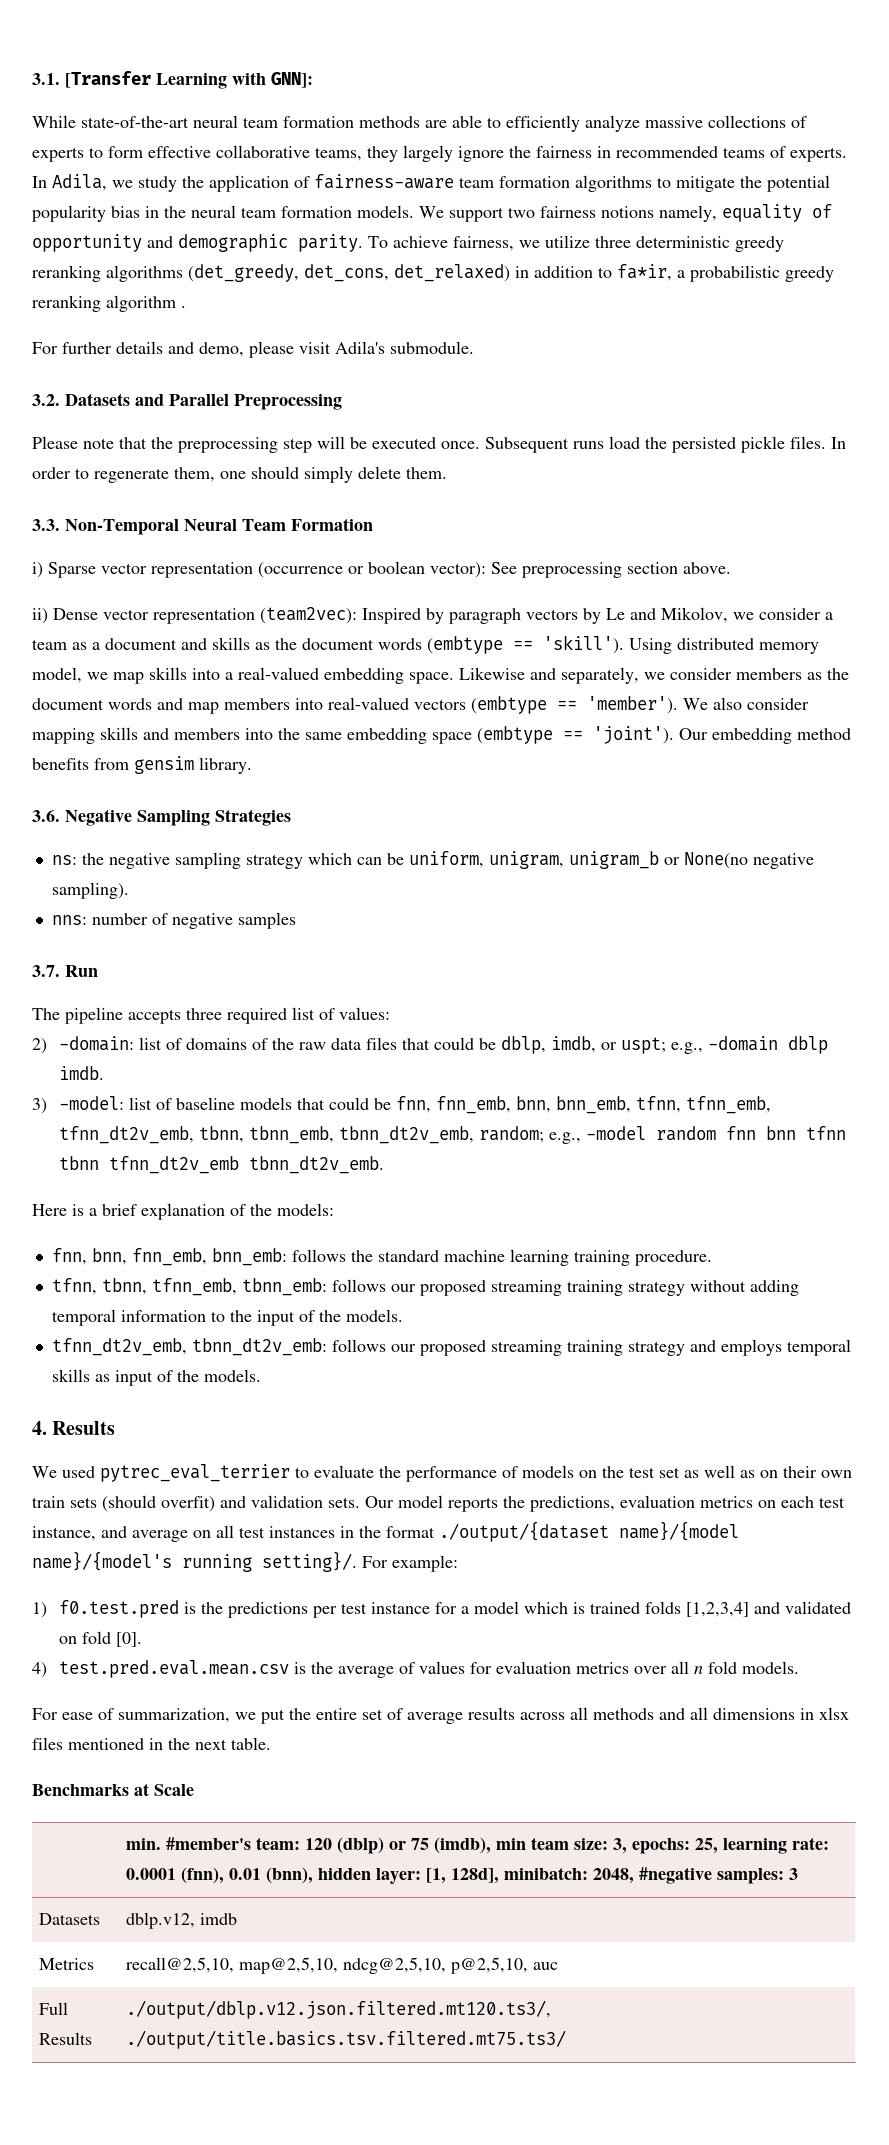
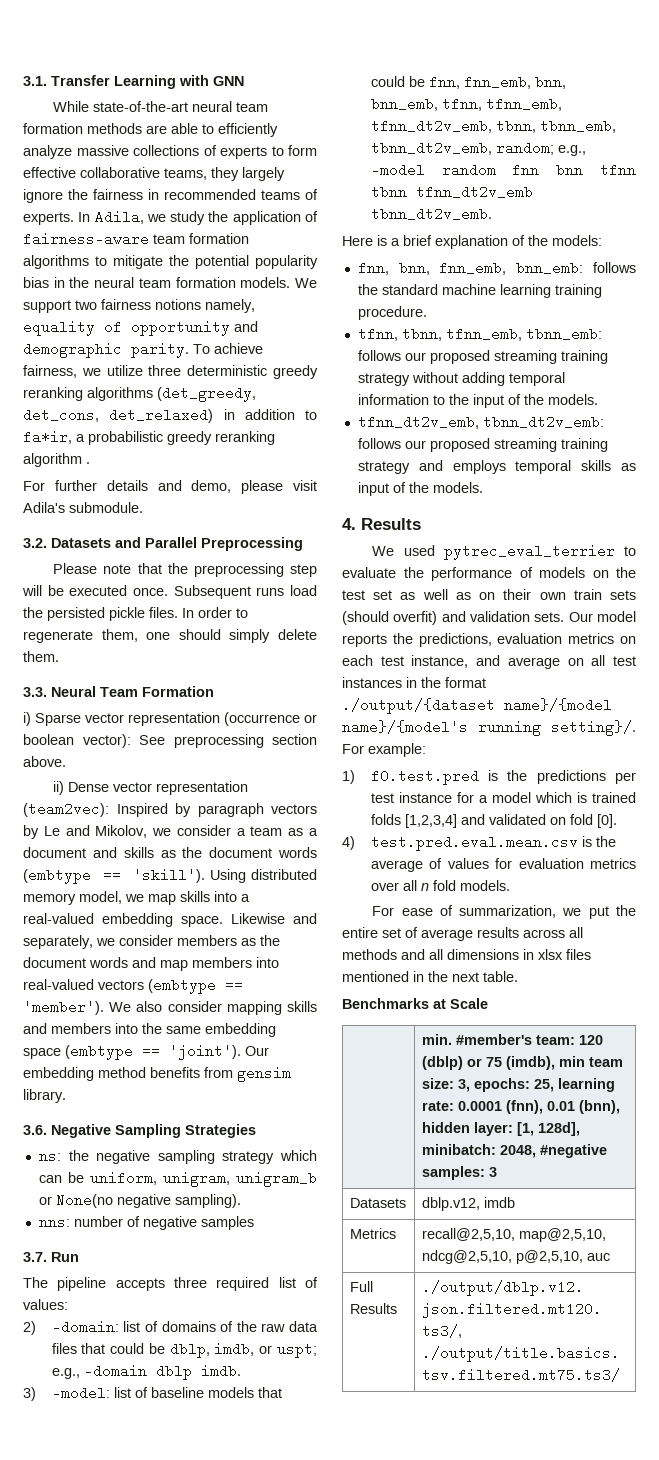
- 3.1. [Transfer Learning with GNN]:
+ 3.1. Transfer Learning with GNN
- 3.3. Non-Temporal Neural Team Formation
+ 3.3. Neural Team Formation

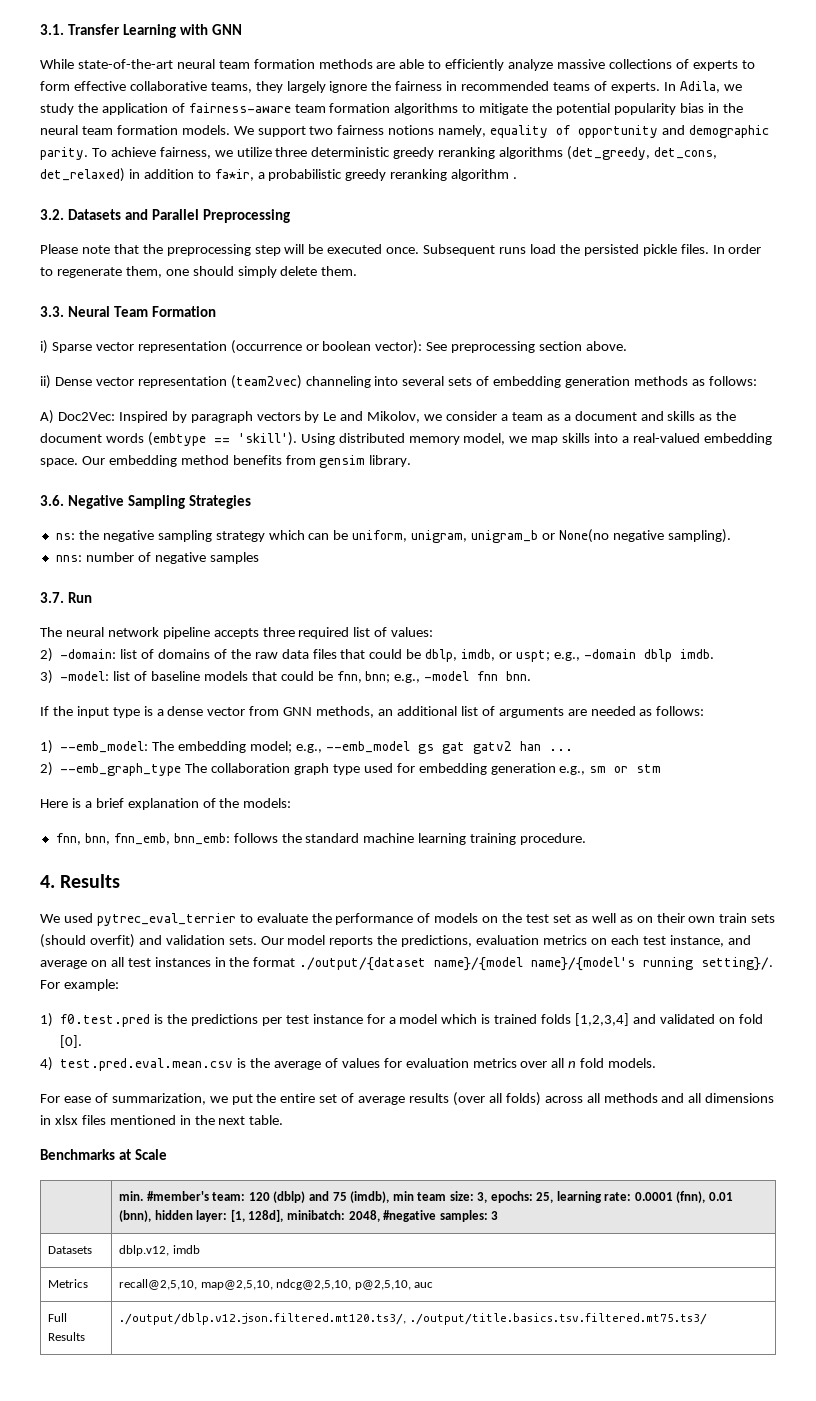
- For further details and demo, please visit Adila's submodule.
- ii) Dense vector representation (team2vec): Inspired by paragraph vectors by Le and Mikolov, we consider a team as a document and skills as the document words (embtype == 'skill').
+ ii) Dense vector representation (team2vec) channeling into several sets of embedding generation methods as follows:
+ A) Doc2Vec: Inspired by paragraph vectors by Le and Mikolov, we consider a team as a document and skills as the document words (embtype == 'skill').
- Likewise and separately, we consider members as the document words and map members into real-valued vectors (embtype == 'member'). We also consider mapping skills and members into the same embedding space (embtype == 'joint').
- The pipeline accepts three required list of values:
+ The neural network pipeline accepts three required list of values:
- 3) -model: list of baseline models that could be fnn, fnn_emb, bnn, bnn_emb, tfnn, tfnn_emb, tfnn_dt2v_emb, tbnn, tbnn_emb, tbnn_dt2v_emb, random; e.g., -model random fnn bnn tfnn tbnn tfnn_dt2v_emb tbnn_dt2v_emb.
+ 3) -model: list of baseline models that could be fnn, bnn; e.g., -model fnn bnn.
+ If the input type is a dense vector from GNN methods, an additional list of arguments are needed as follows:
+ 1) --emb_model: The embedding model; e.g., --emb_model gs gat gatv2 han ...
+ 2) --emb_graph_type The collaboration graph type used for embedding generation e.g., sm or stm
- tfnn, tbnn, tfnn_emb, tbnn_emb: follows our proposed streaming training strategy without adding temporal information to the input of the models.
- tfnn_dt2v_emb, tbnn_dt2v_emb: follows our proposed streaming training strategy and employs temporal skills as input of the models.
- For ease of summarization, we put the entire set of average results across all methods and all dimensions in xlsx files mentioned in the next table.
+ For ease of summarization, we put the entire set of average results (over all folds) across all methods and all dimensions in xlsx files mentioned in the next table.
- | min. #member's team: 120 (dblp) or 75 (imdb), min team size: 3, epochs: 25, learning rate: 0.0001 (fnn), 0.01 (bnn), hidden layer: [1, 128d], minibatch: 2048, #negative samples: 3
+ | min. #member's team: 120 (dblp) and 75 (imdb), min team size: 3, epochs: 25, learning rate: 0.0001 (fnn), 0.01 (bnn), hidden layer: [1, 128d], minibatch: 2048, #negative samples: 3

